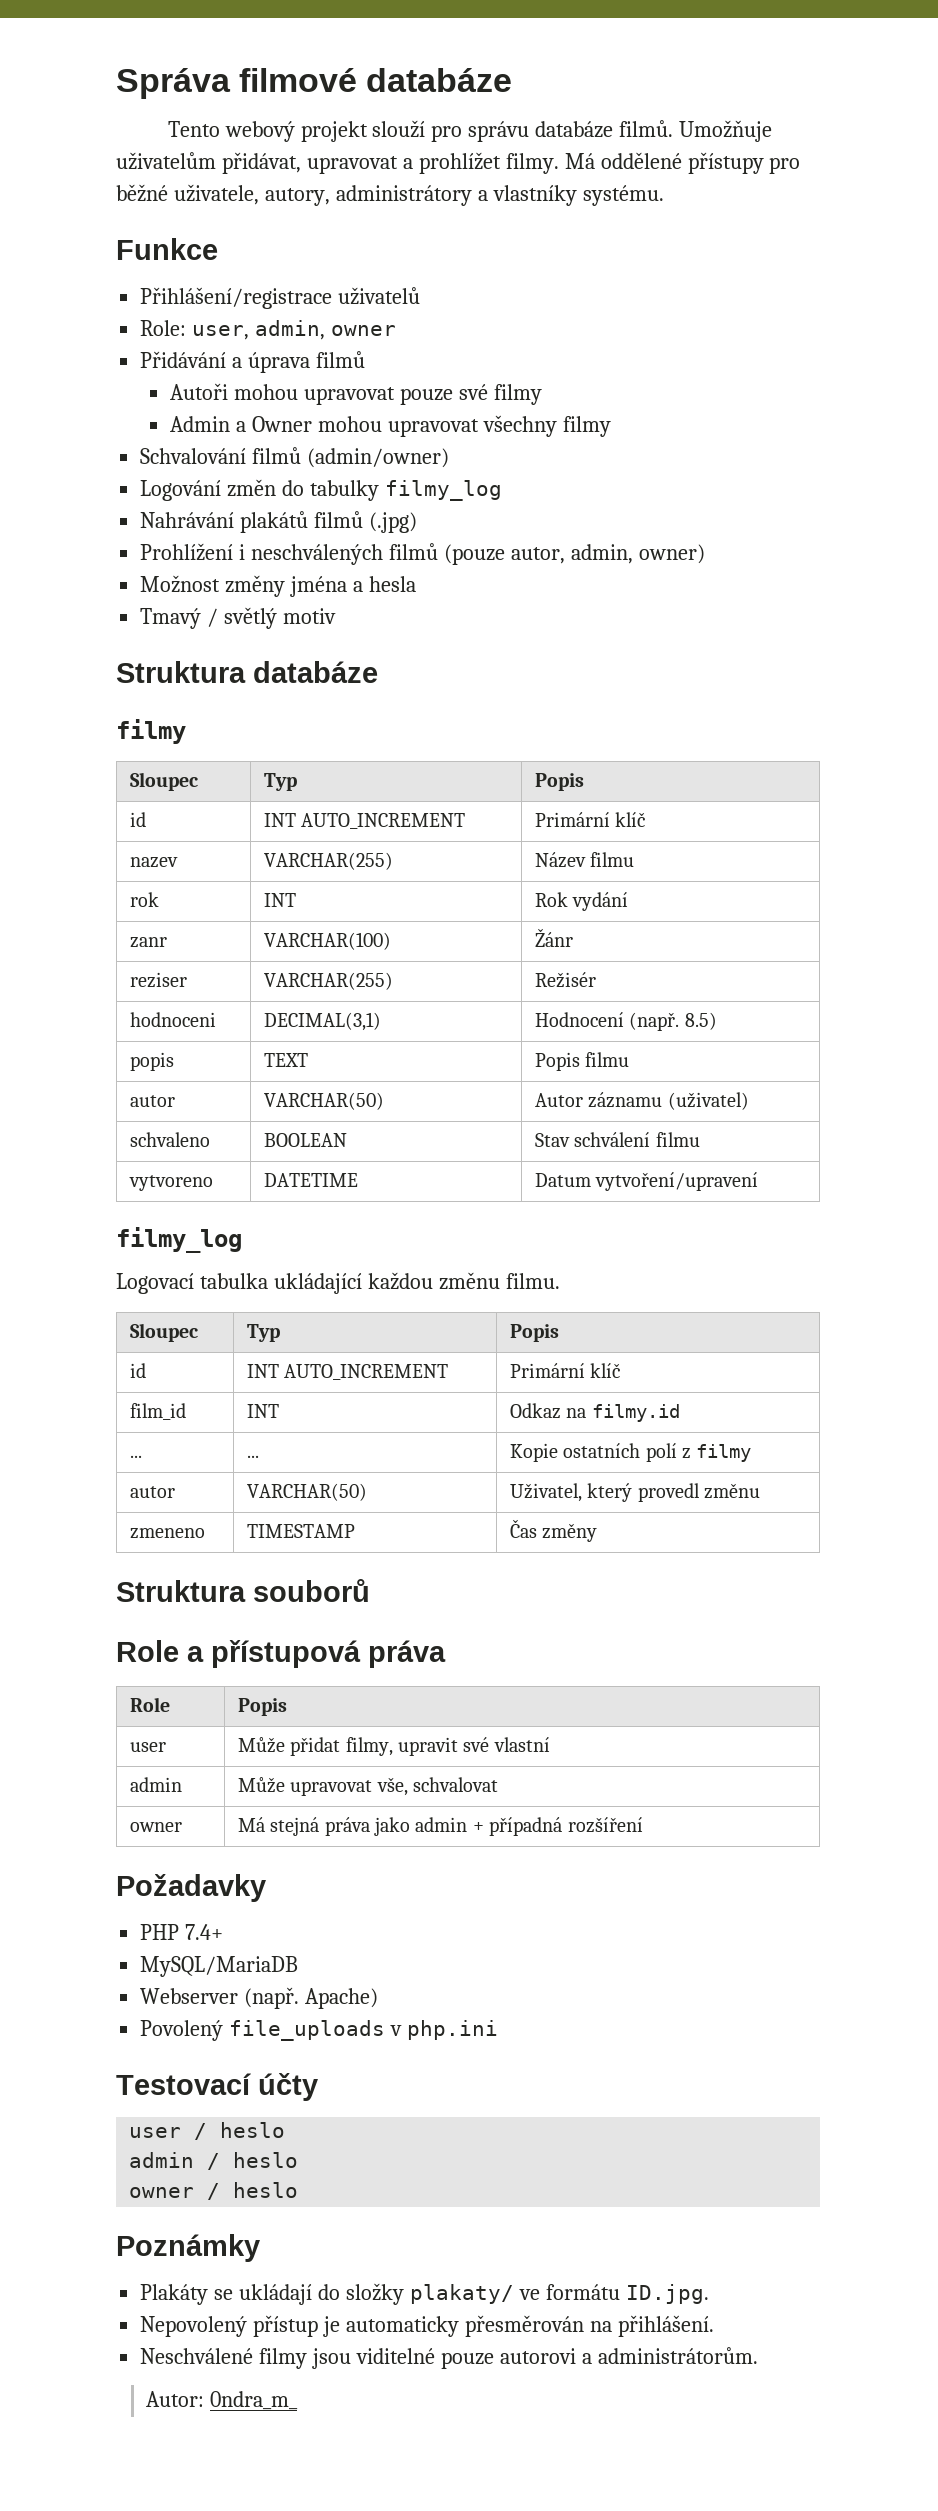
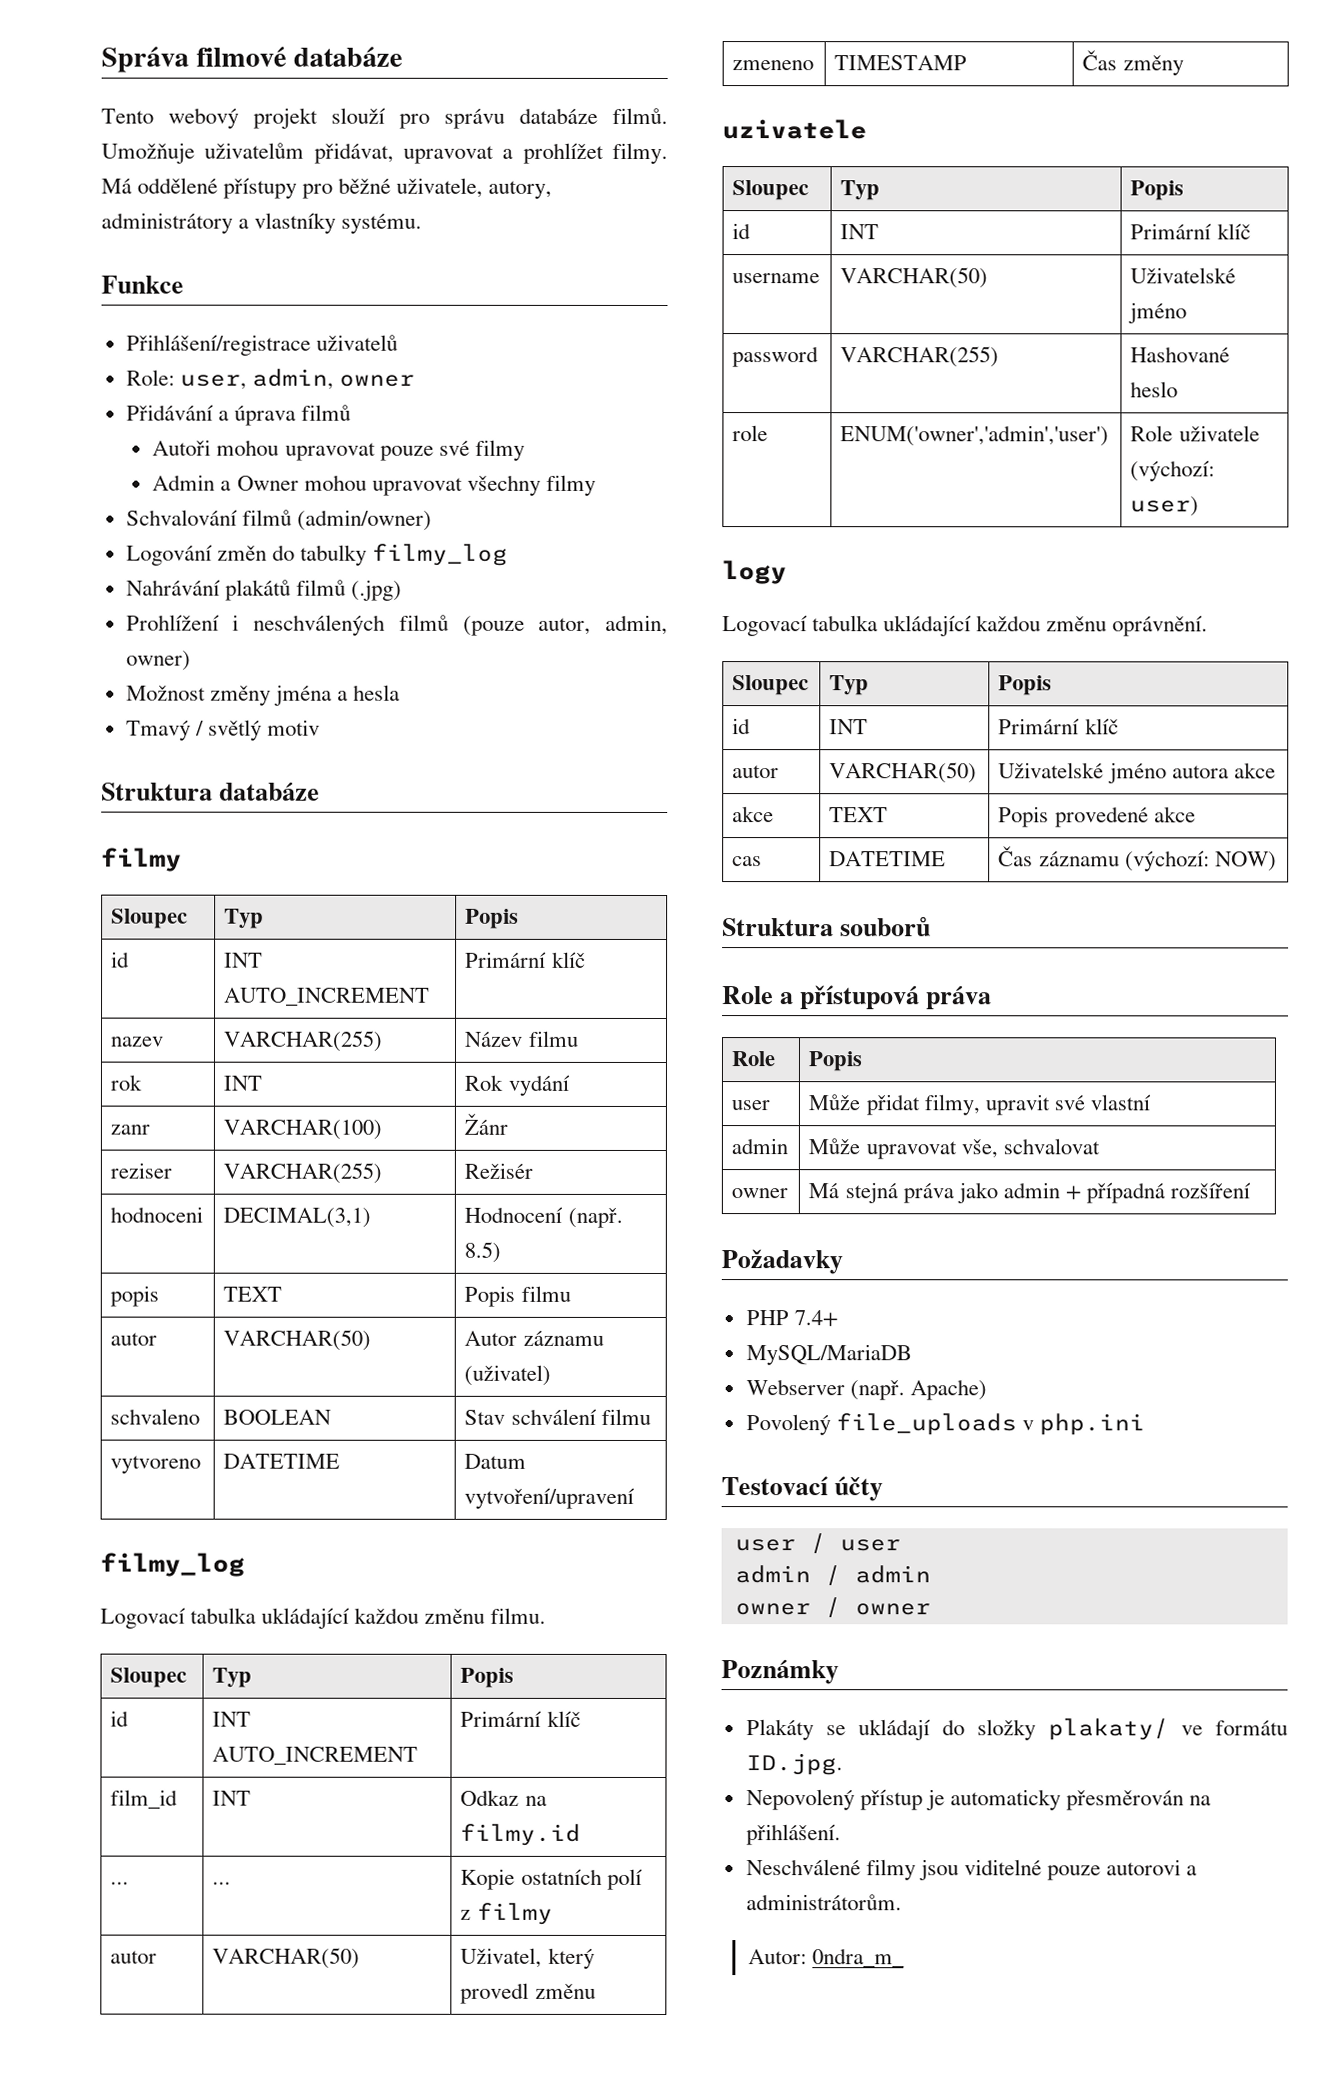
+ uzivatele
+ Sloupec | Typ | Popis
+ id | INT | Primární klíč
+ username | VARCHAR(50) | Uživatelské jméno
+ password | VARCHAR(255) | Hashované heslo
+ role | ENUM('owner','admin','user') | Role uživatele (výchozí: user)
+ logy
+ Logovací tabulka ukládající každou změnu oprávnění.
+ Sloupec | Typ | Popis
+ id | INT | Primární klíč
+ autor | VARCHAR(50) | Uživatelské jméno autora akce
+ akce | TEXT | Popis provedené akce
+ cas | DATETIME | Čas záznamu (výchozí: NOW)
- user / heslo
+ user / user
- admin / heslo
+ admin / admin
- owner / heslo
+ owner / owner

